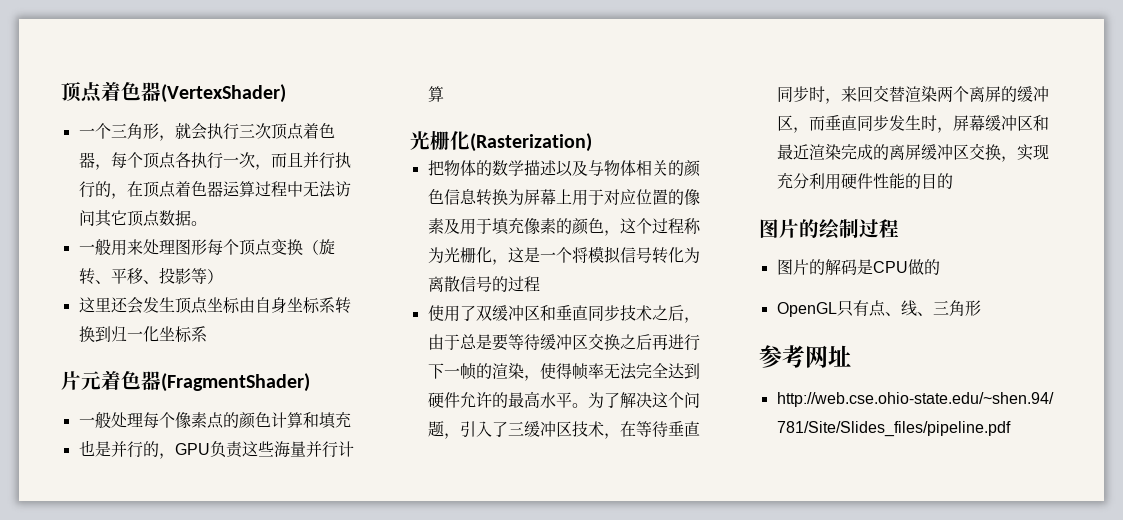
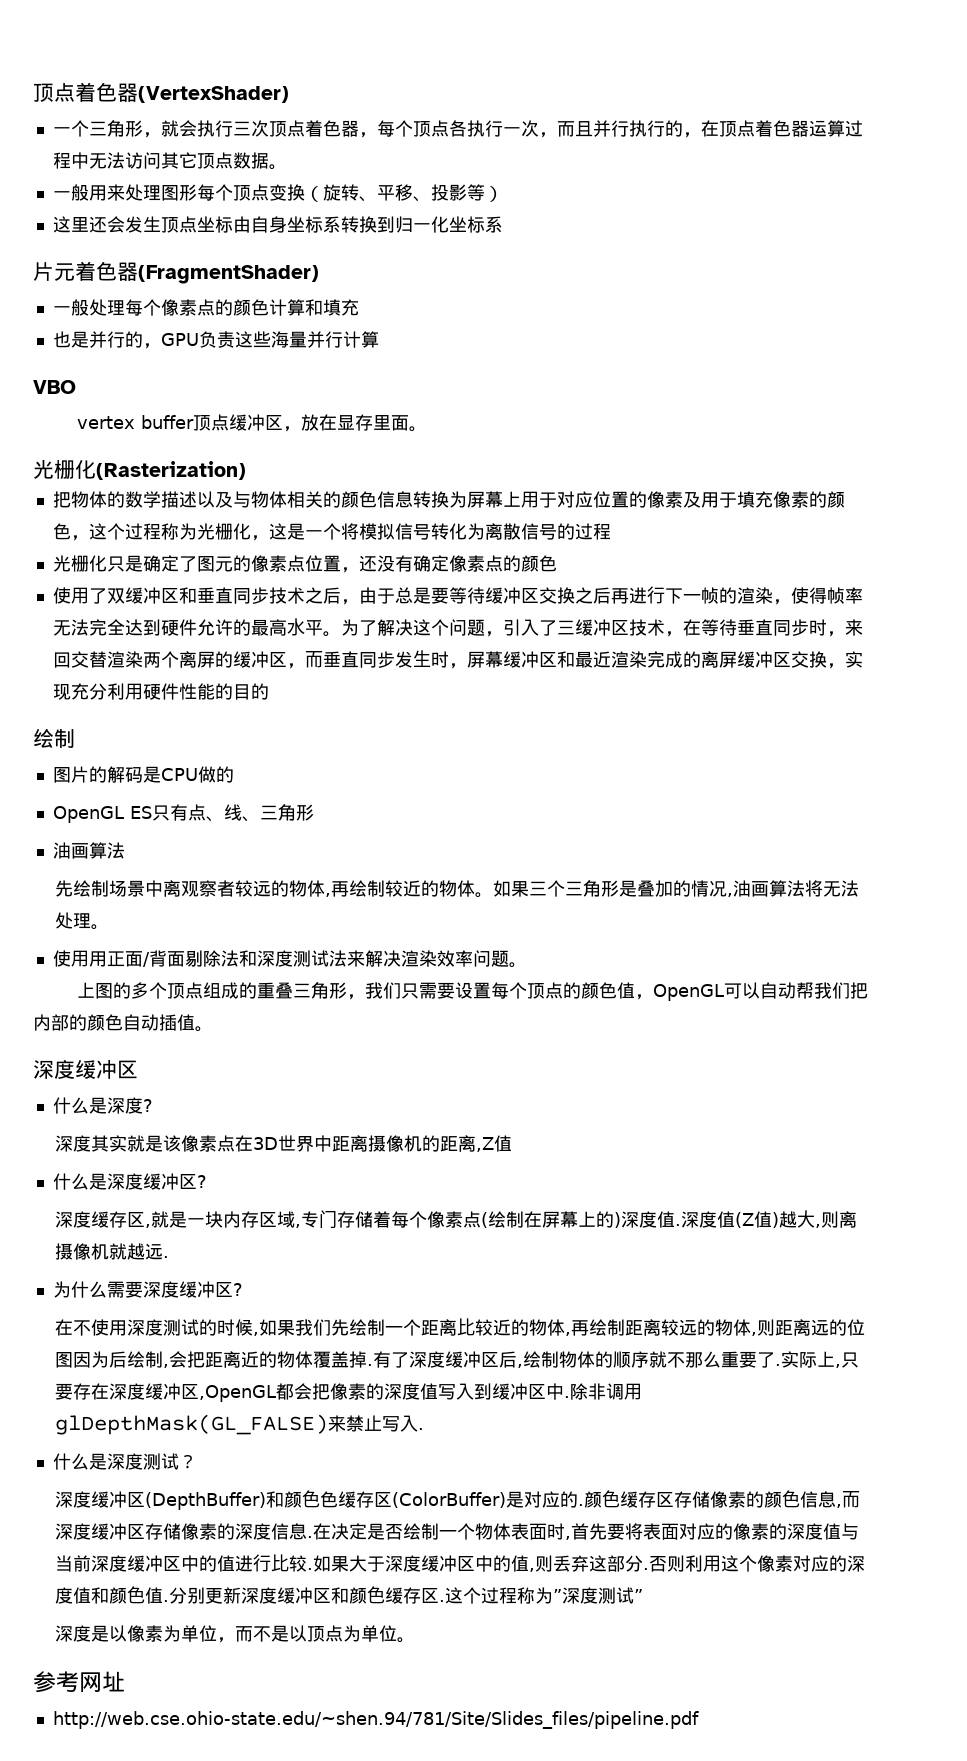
+ VBO
+ vertex buffer顶点缓冲区，放在显存里面。
+ 光栅化只是确定了图元的像素点位置，还没有确定像素点的颜色
  为了解决这个问题，引⼊了三缓冲区技术，在等待垂直同步时，来回交替渲染两个离屏的缓冲区，⽽垂直同步发⽣时，屏幕缓冲区和最近渲染完成的离屏缓冲区交换，实现充分利⽤硬件性能的目的
- 图片的绘制过程
+ 绘制
- OpenGL只有点、线、三角形
+ OpenGL ES只有点、线、三角形
+ 油画算法
+ 先绘制场景中离观察者较远的物体,再绘制较近的物体。如果三个三角形是叠加的情况,油画算法将无法处理。
+ 使⽤用正面/背面剔除法和深度测试法来解决渲染效率问题。
+ 上图的多个顶点组成的重叠三角形，我们只需要设置每个顶点的颜色值，OpenGL可以自动帮我们把内部的颜色自动插值。
+ 深度缓冲区
+ 什么是深度?
+ 深度其实就是该像素点在3D世界中距离摄像机的距离,Z值
+ 什么是深度缓冲区?
+ 深度缓存区,就是一块内存区域,专⻔存储着每个像素点(绘制在屏幕上的)深度值.深度值(Z值)越⼤,则离摄像机就越远.
+ 为什么需要深度缓冲区?
+ 在不使用深度测试的时候,如果我们先绘制⼀个距离⽐较近的物体,再绘制距离较远的物体,则距离远的位图因为后绘制,会把距离近的物体覆盖掉.有了深度缓冲区后,绘制物体的顺序就不那么重要了.实际上,只要存在深度缓冲区,OpenGL都会把像素的深度值写⼊到缓冲区中.除非调⽤glDepthMask(GL_FALSE)来禁止写⼊.
+ 什么是深度测试？
+ 深度缓冲区(DepthBuffer)和颜⾊色缓存区(ColorBuffer)是对应的.颜⾊缓存区存储像素的颜⾊信息,⽽深度缓冲区存储像素的深度信息.在决定是否绘制⼀个物体表⾯时,首先要将表⾯对应的像素的深度值与当前深度缓冲区中的值进⾏⽐较.如果大于深度缓冲区中的值,则丢弃这部分.否则利⽤这个像素对应的深度值和颜⾊值.分别更新深度缓冲区和颜⾊缓存区.这个过程称为”深度测试”
+ 深度是以像素为单位，而不是以顶点为单位。

